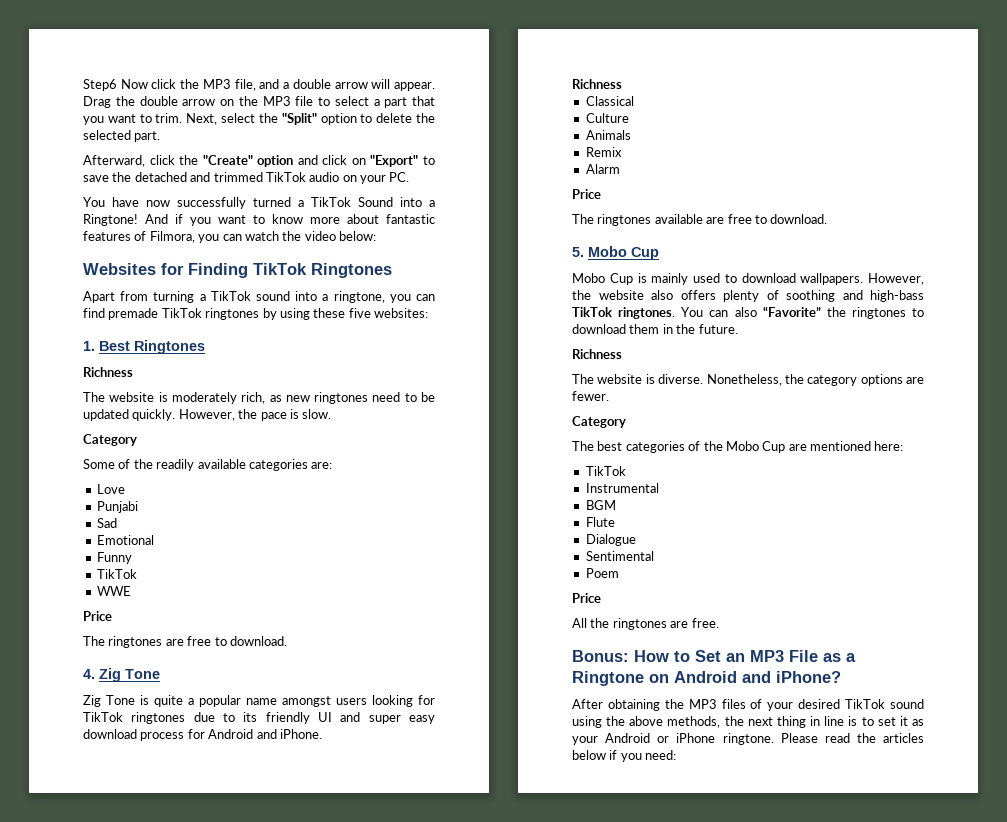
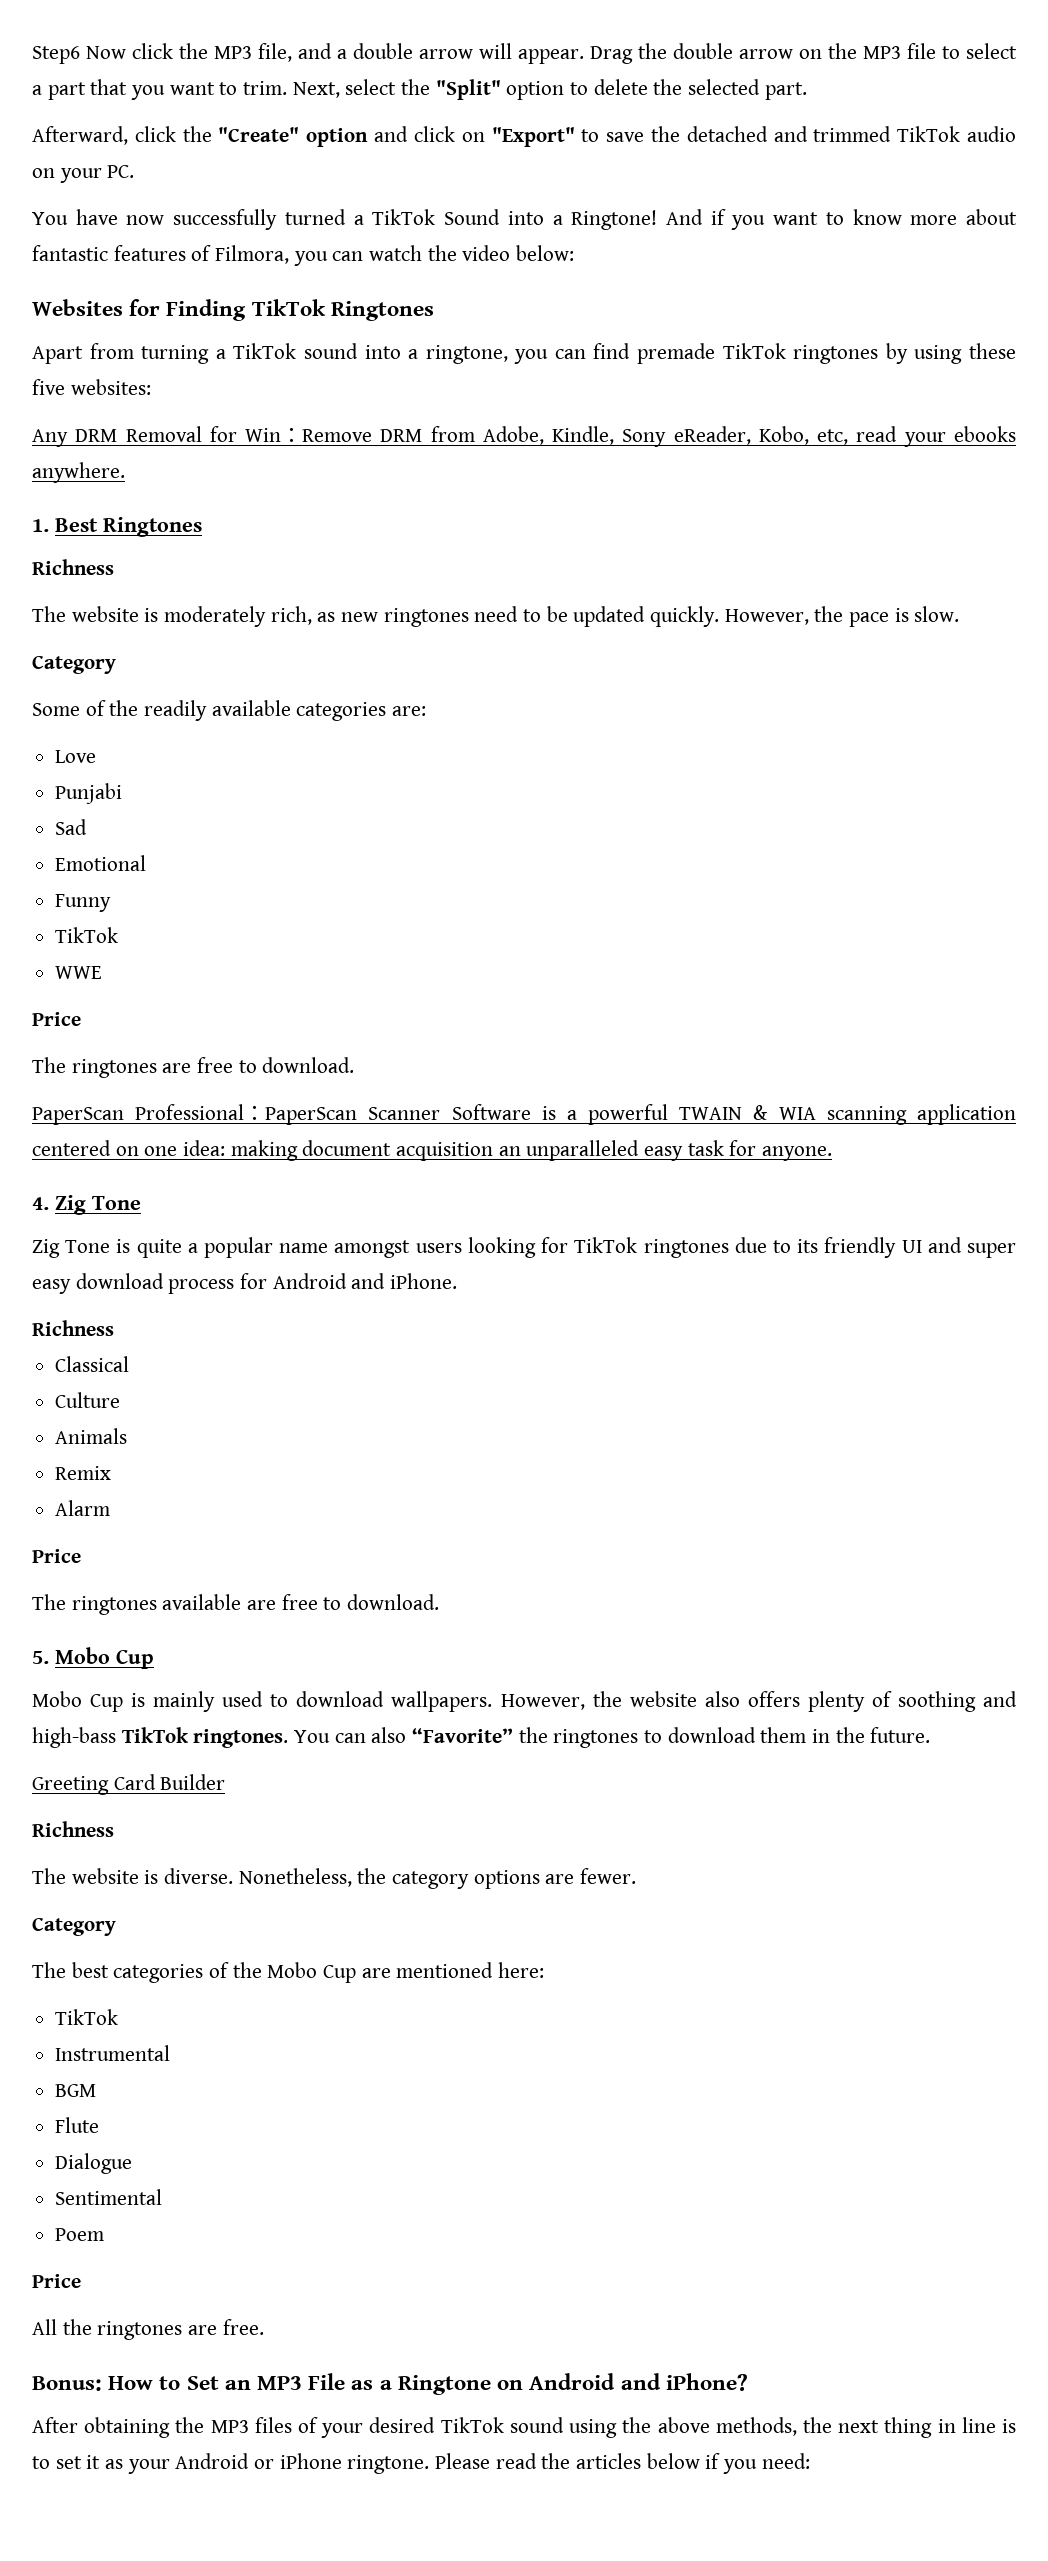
+ Any DRM Removal for Win：Remove DRM from Adobe, Kindle, Sony eReader, Kobo, etc, read your ebooks anywhere.
+ PaperScan Professional：PaperScan Scanner Software is a powerful TWAIN & WIA scanning application centered on one idea: making document acquisition an unparalleled easy task for anyone.
+ Greeting Card Builder

